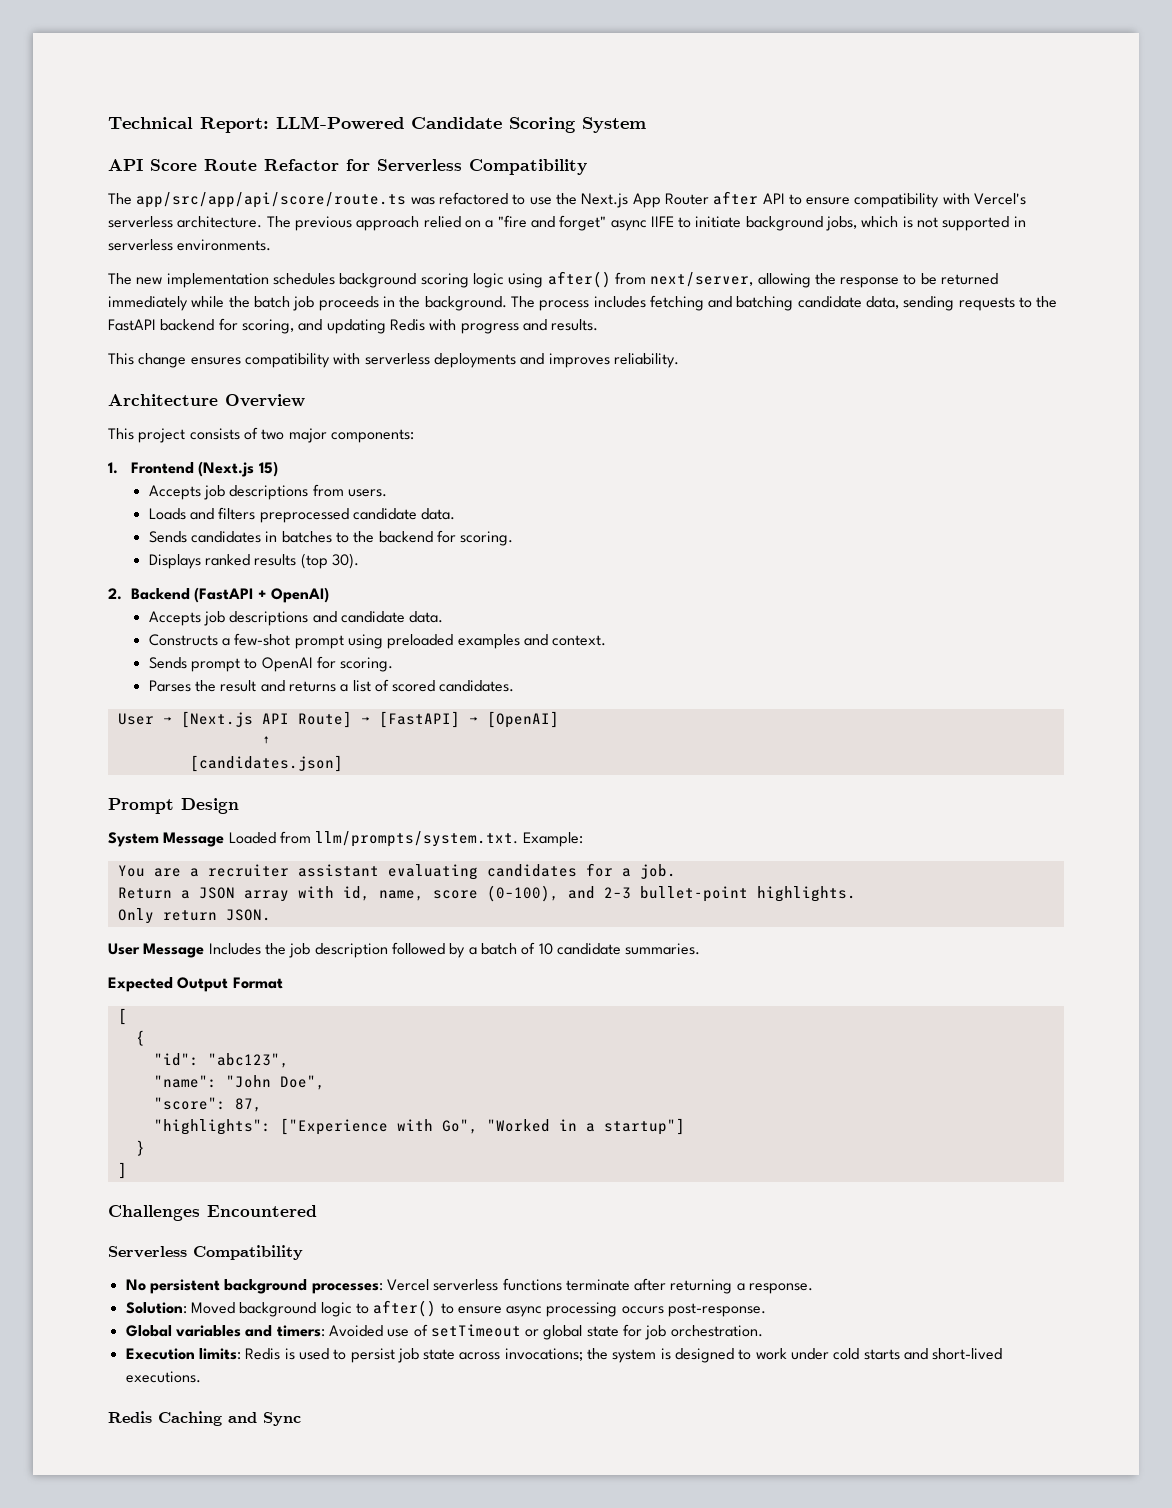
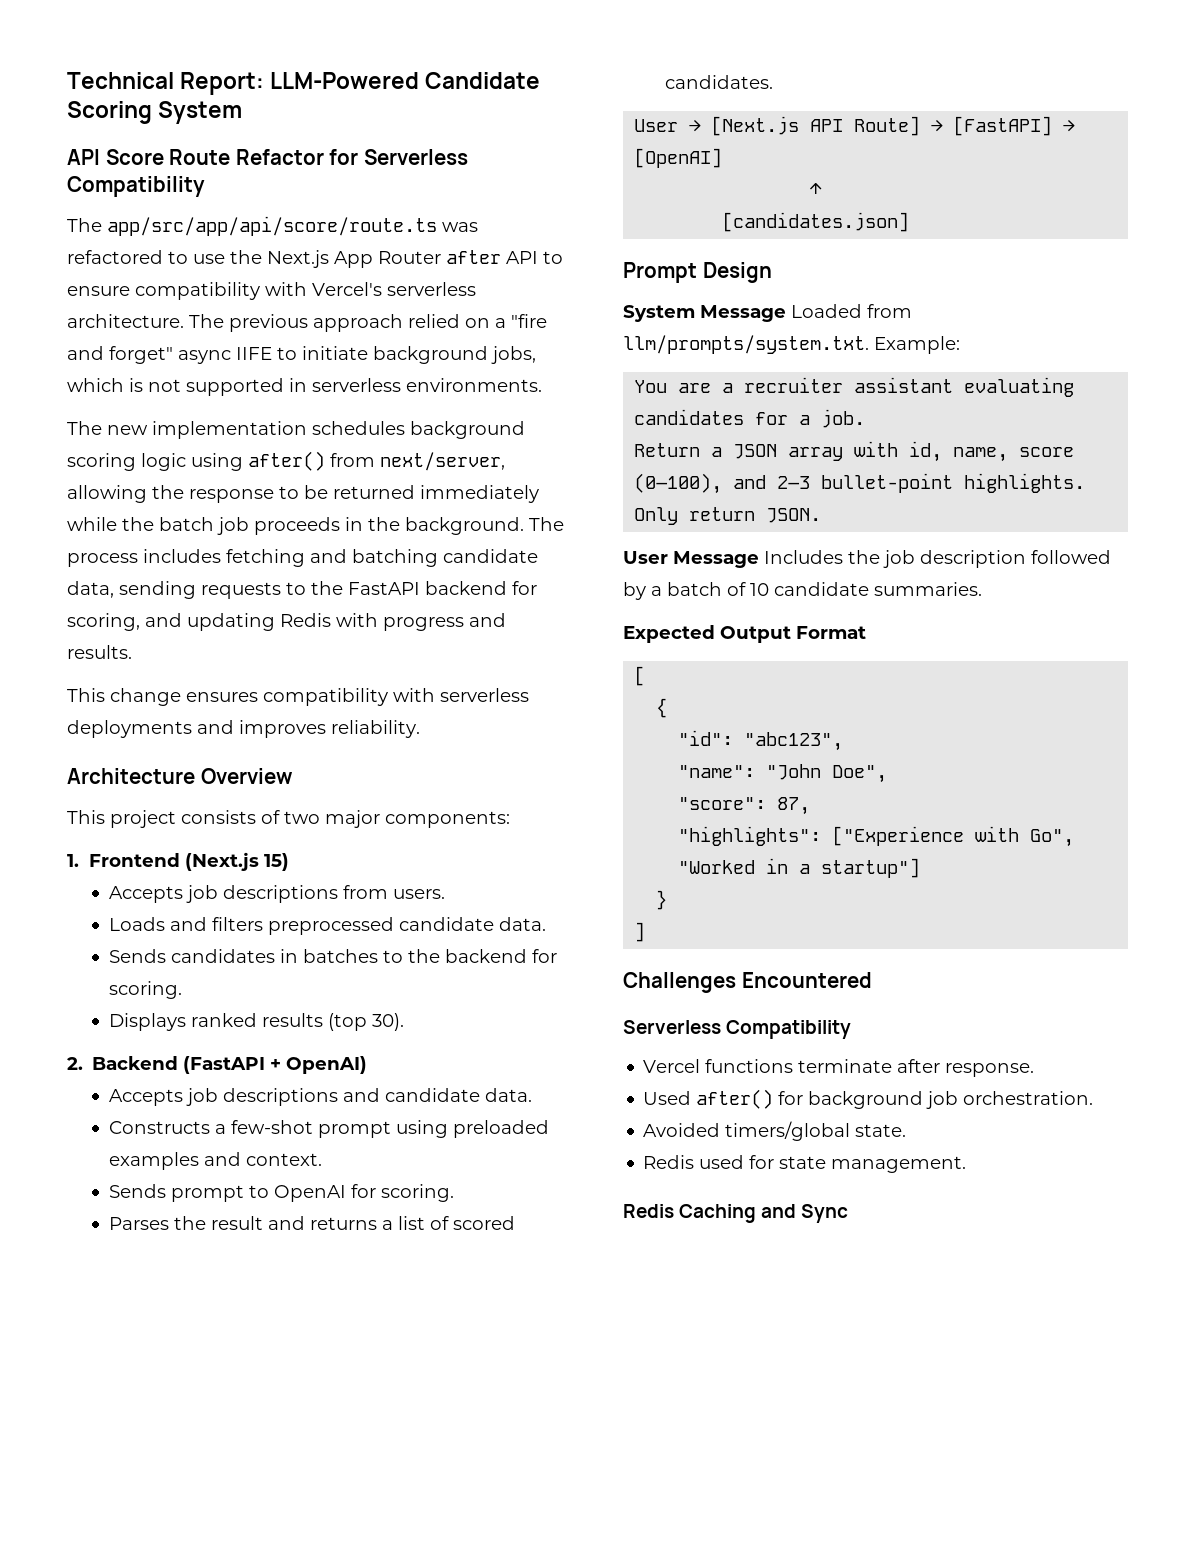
- No persistent background processes: Vercel serverless functions terminate after returning a response.
+ Vercel functions terminate after response.
- Solution: Moved background logic to after() to ensure async processing occurs post-response.
- Global variables and timers: Avoided use of setTimeout or global state for job orchestration.
- Execution limits: Redis is used to persist job state across invocations; the system is designed to work under cold starts and short-lived executions.
+ Used after() for background job orchestration.
+ Avoided timers/global state.
+ Redis used for state management.

